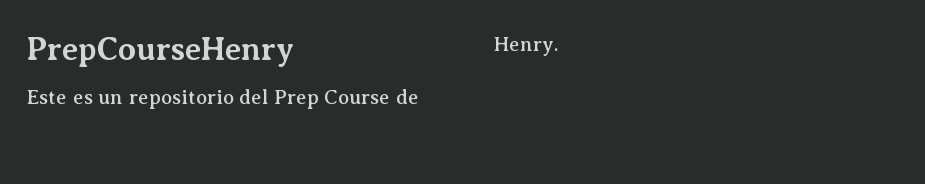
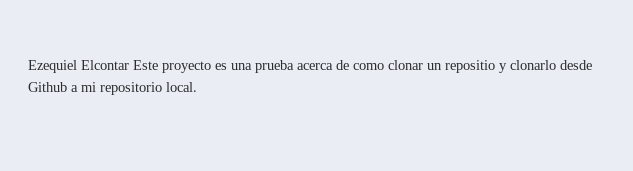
- PrepCourseHenry
- Este es un repositorio del Prep Course de Henry.
+ Ezequiel Elcontar Este proyecto es una prueba acerca de como clonar un repositio y clonarlo desde Github a mi repositorio local.

